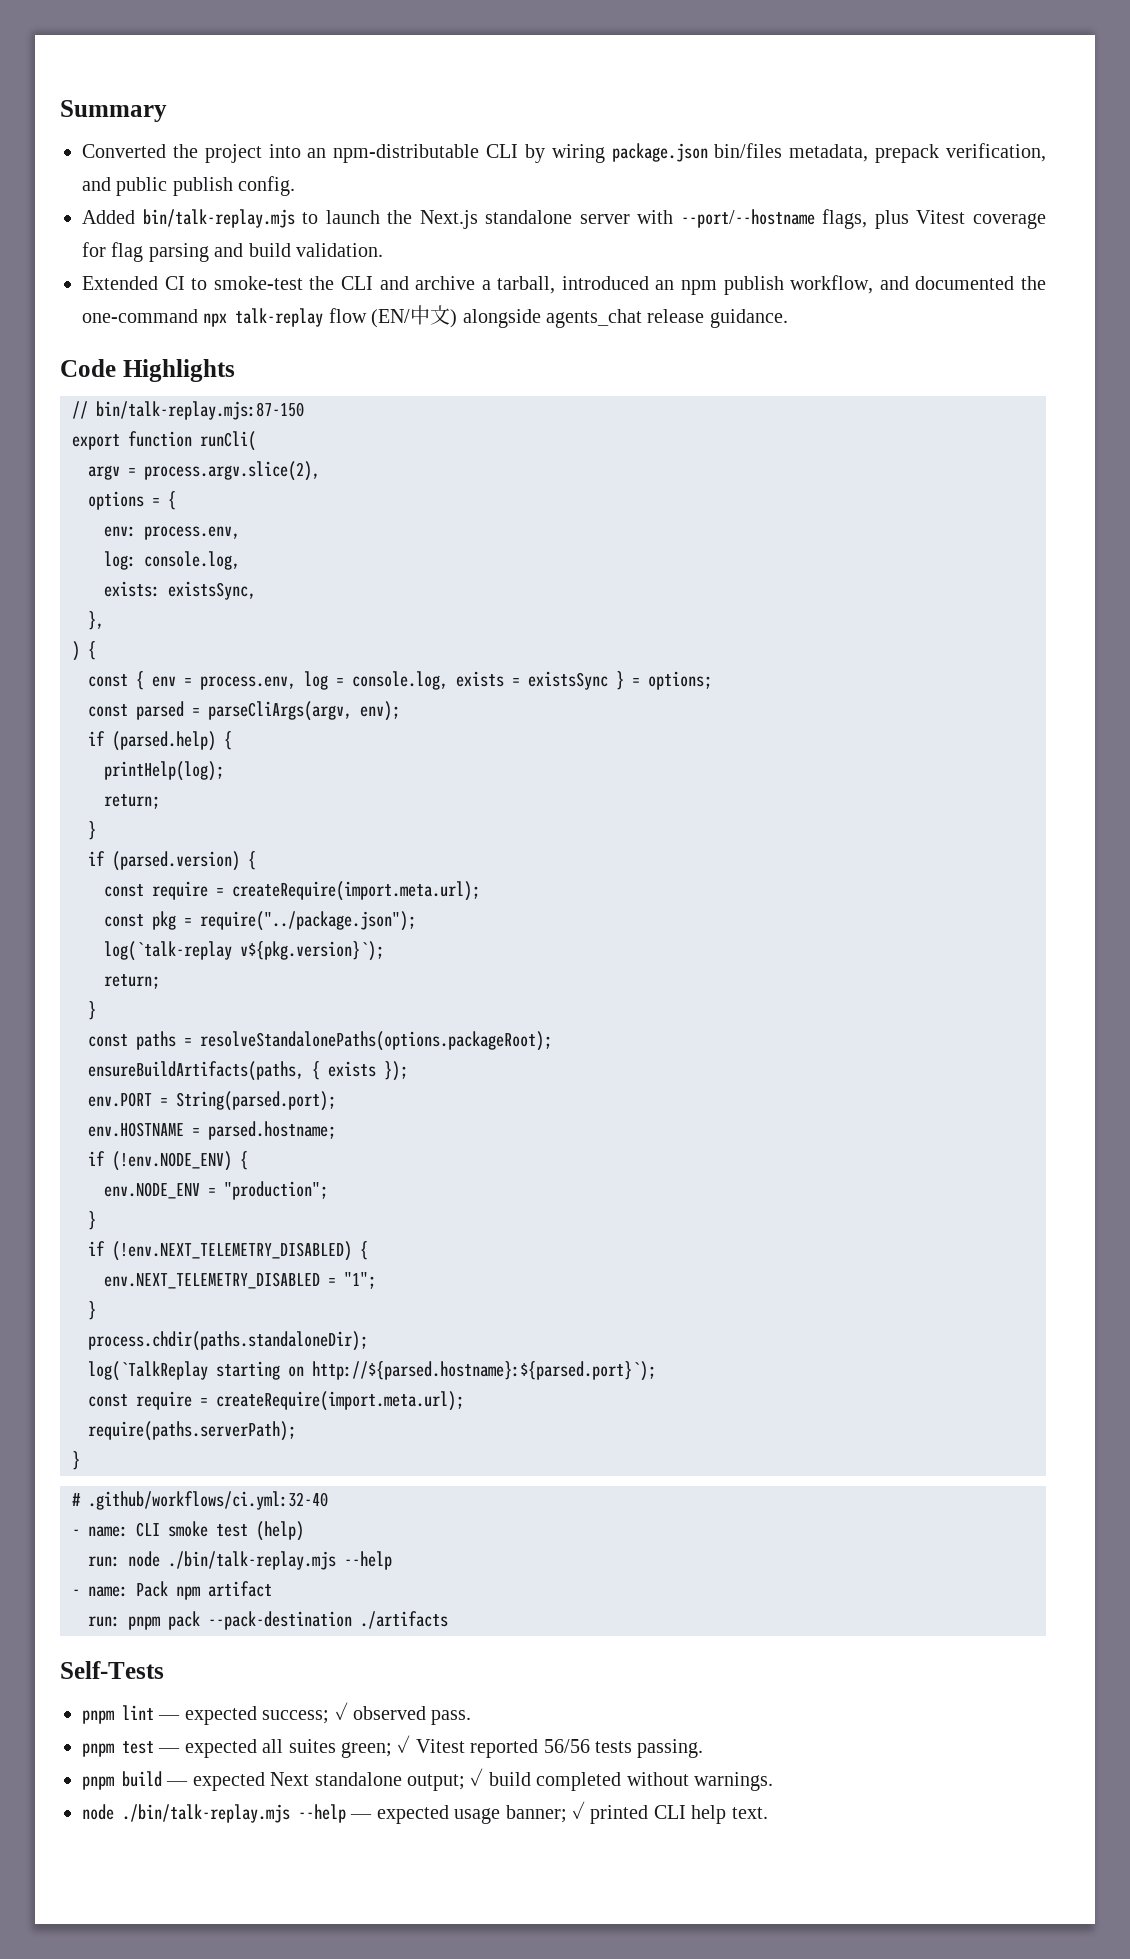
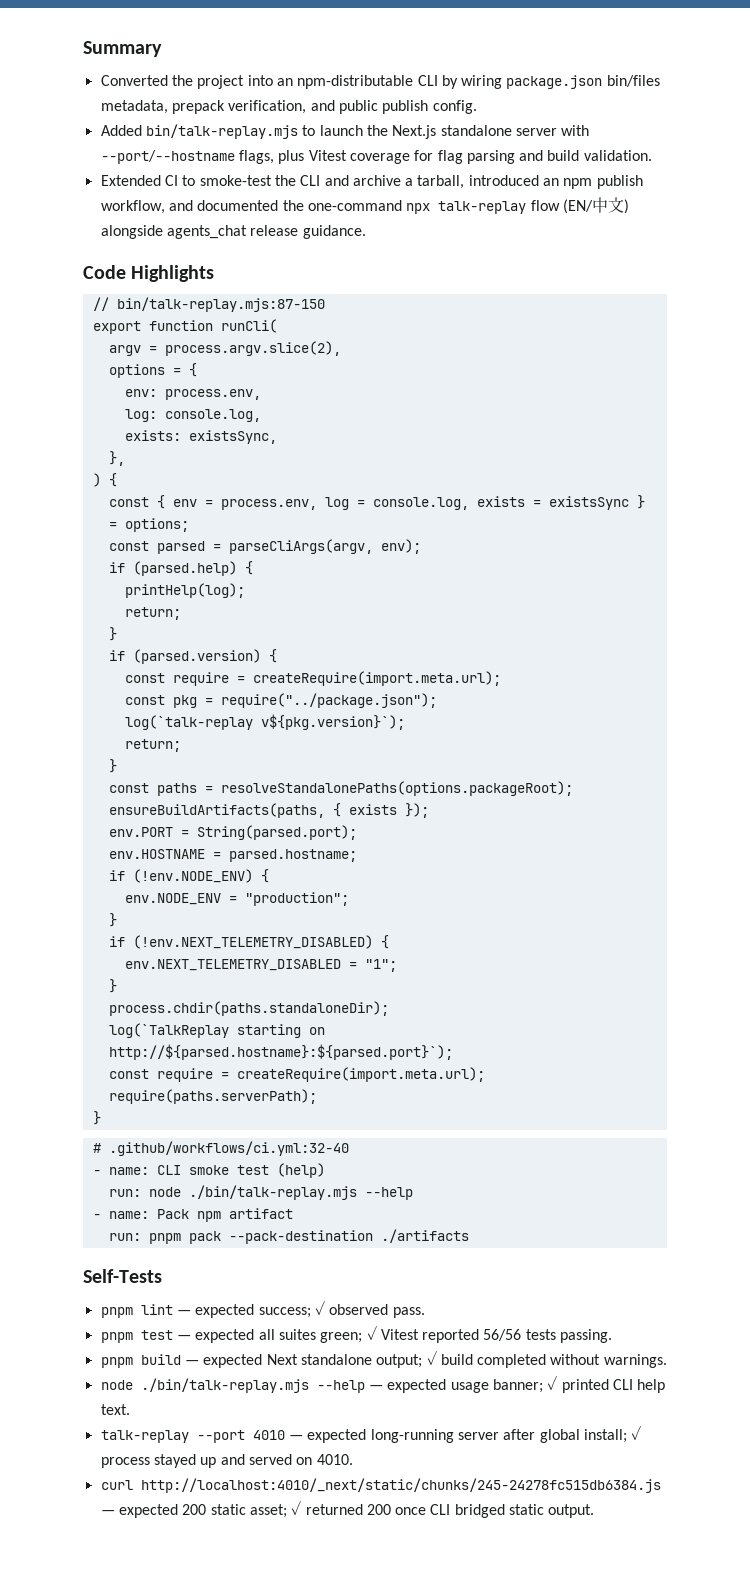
+ talk-replay --port 4010 — expected long-running server after global install; ✓ process stayed up and served on 4010.
+ curl http://localhost:4010/_next/static/chunks/245-24278fc515db6384.js — expected 200 static asset; ✓ returned 200 once CLI bridged static output.

